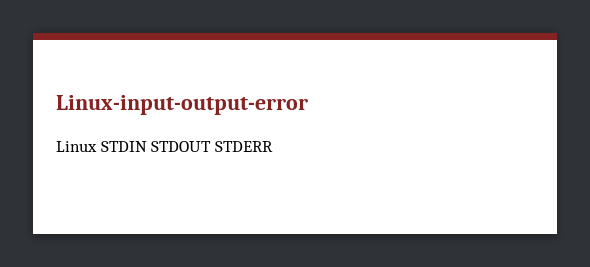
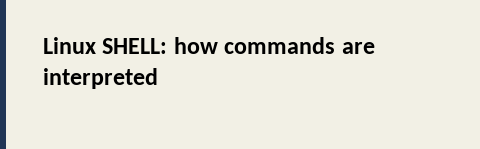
- Linux-input-output-error
- Linux STDIN STDOUT STDERR
+ Linux SHELL: how commands are interpreted

